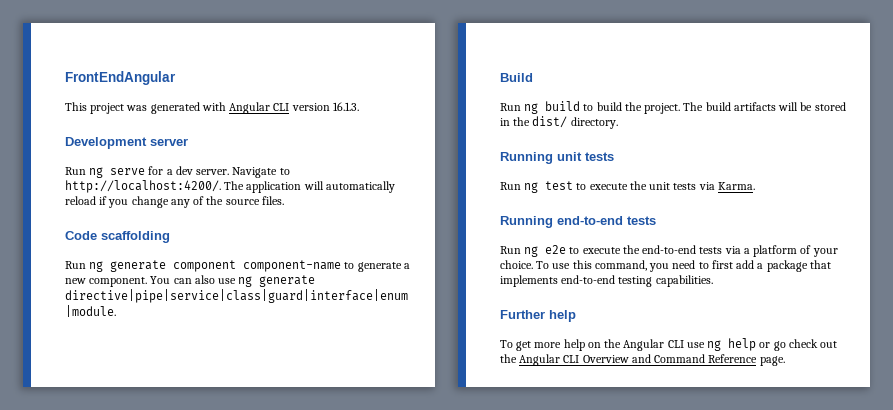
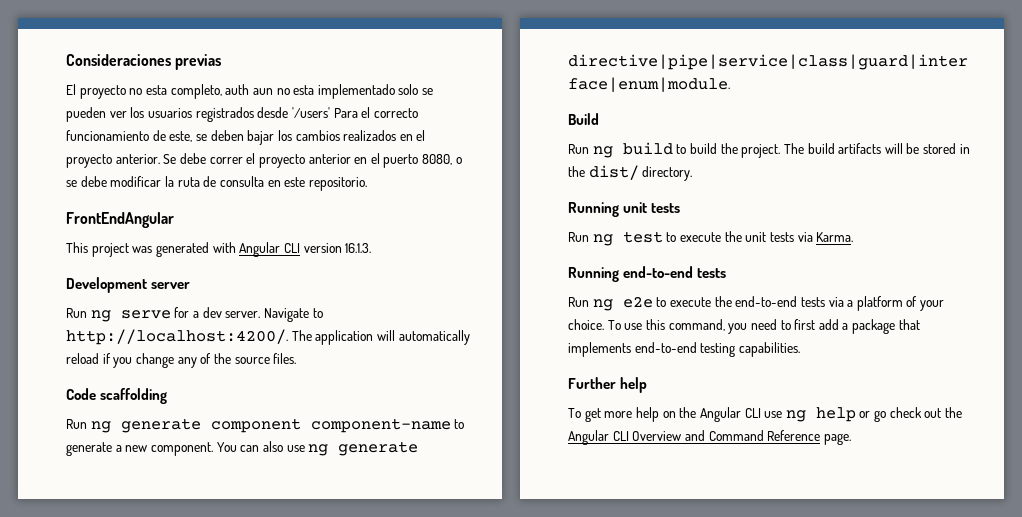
+ Consideraciones previas
+ El proyecto no esta completo, auth aun no esta implementado solo se pueden ver los usuarios registrados desde '/users' Para el correcto funcionamiento de este, se deben bajar los cambios realizados en el proyecto anterior. Se debe correr el proyecto anterior en el puerto 8080, o se debe modificar la ruta de consulta en este repositorio.

